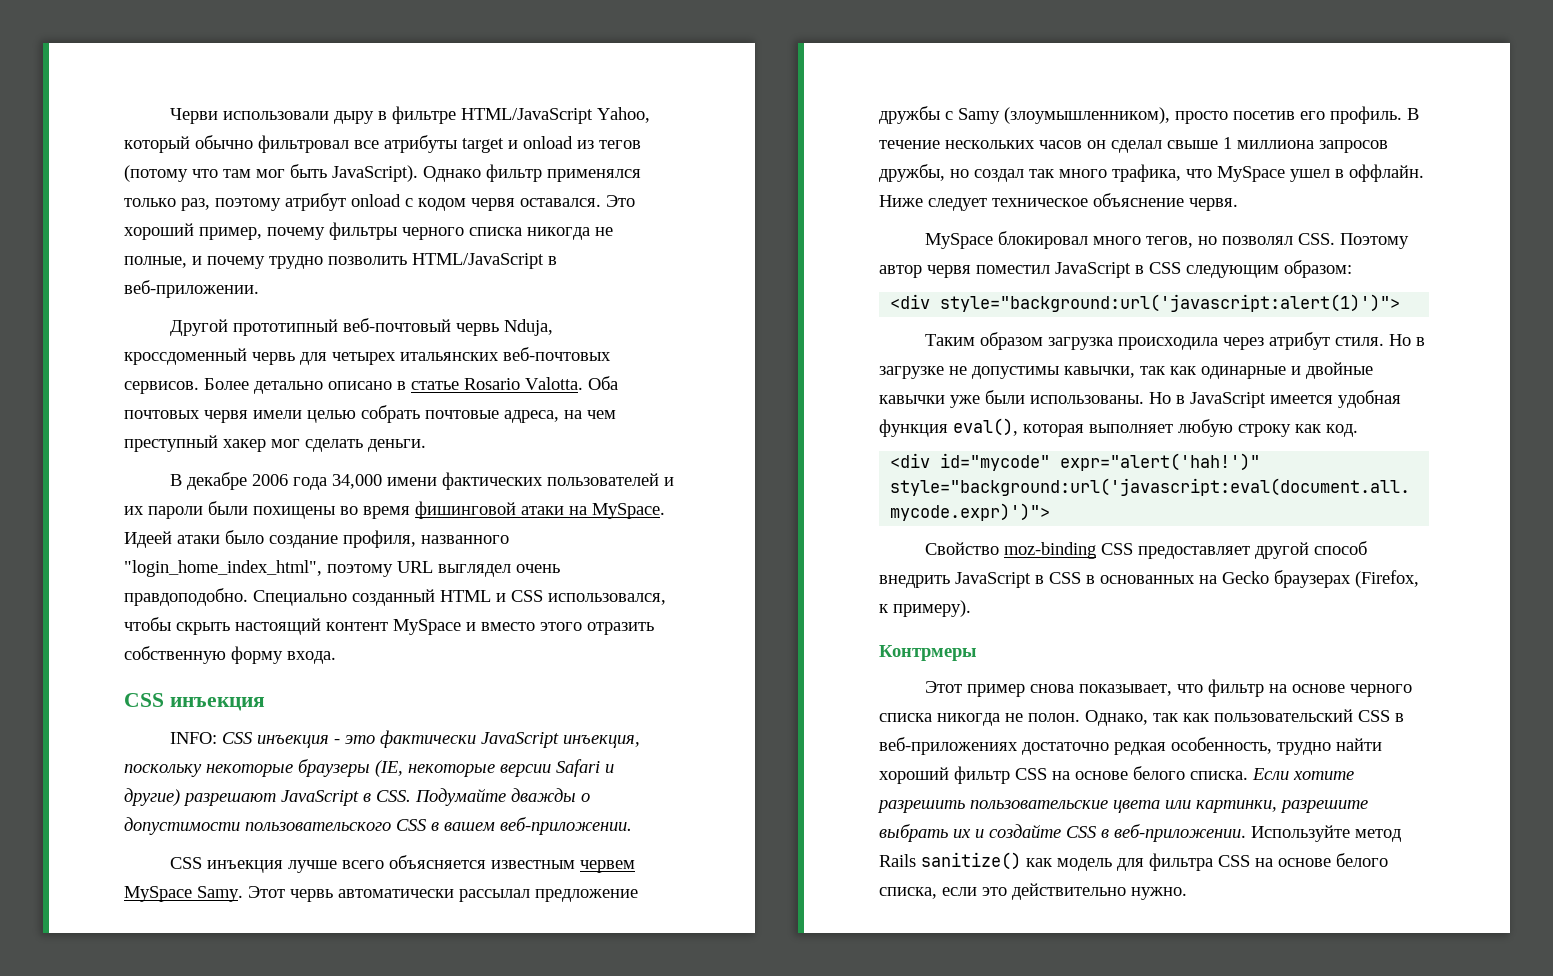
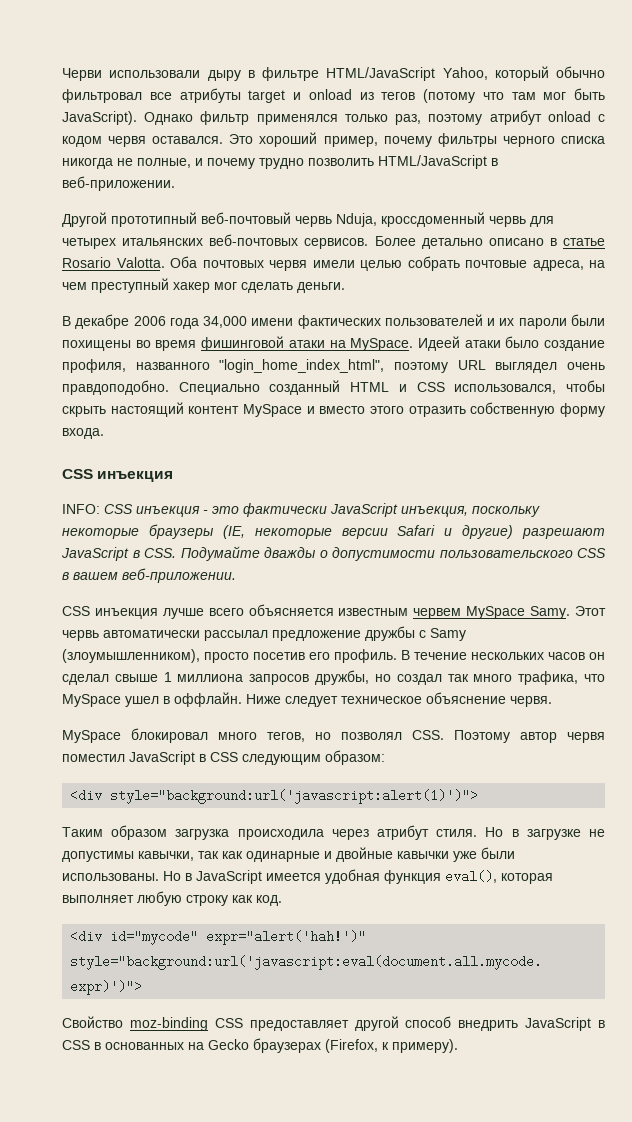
- Контрмеры
- Этот пример снова показывает, что фильтр на основе черного списка никогда не полон. Однако, так как пользовательский CSS в веб-приложениях достаточно редкая особенность, трудно найти хороший фильтр CSS на основе белого списка. Если хотите разрешить пользовательские цвета или картинки, разрешите выбрать их и создайте CSS в веб-приложении. Используйте метод Rails sanitize() как модель для фильтра CSS на основе белого списка, если это действительно нужно.

